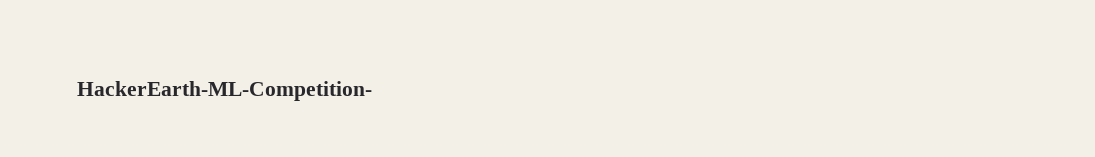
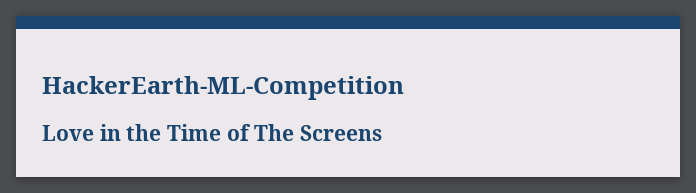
- HackerEarth-ML-Competition-
+ HackerEarth-ML-Competition
+ Love in the Time of The Screens

